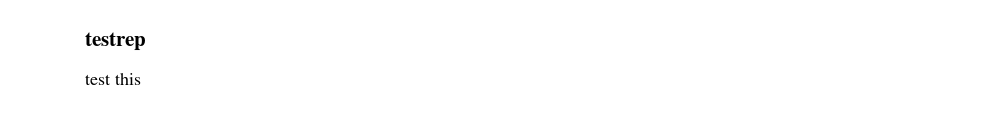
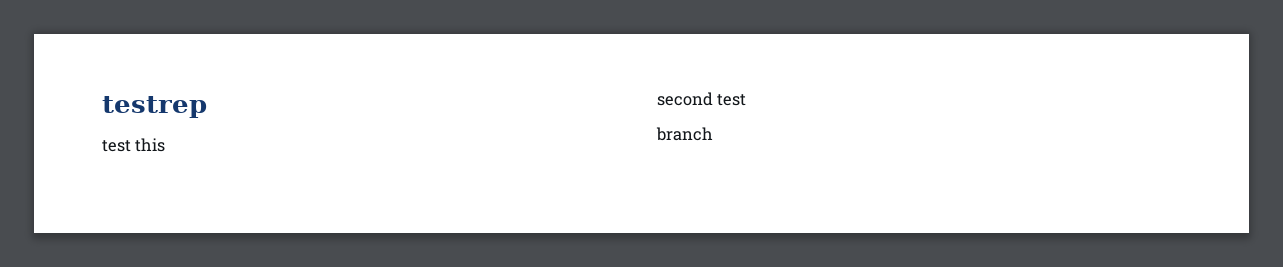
+ second test
+ branch

